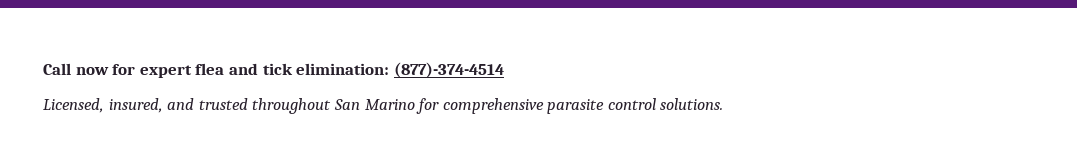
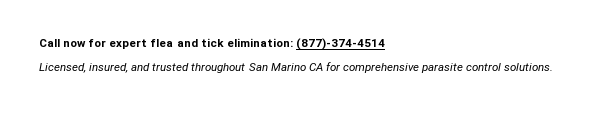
- Licensed, insured, and trusted throughout San Marino for comprehensive parasite control solutions.
+ Licensed, insured, and trusted throughout San Marino CA for comprehensive parasite control solutions.

